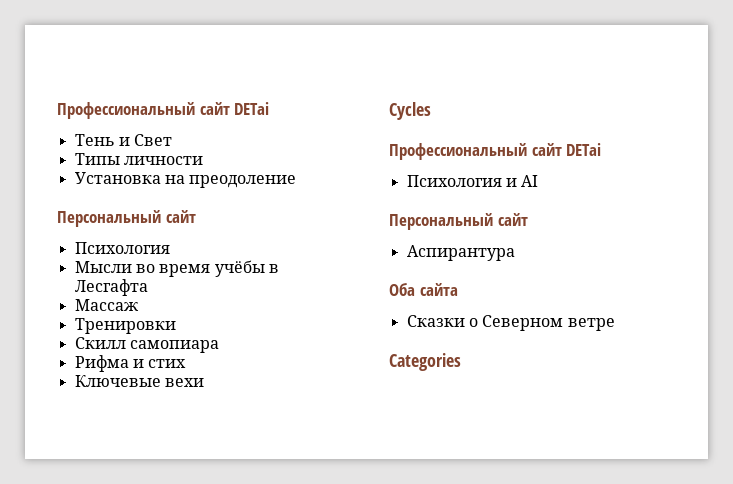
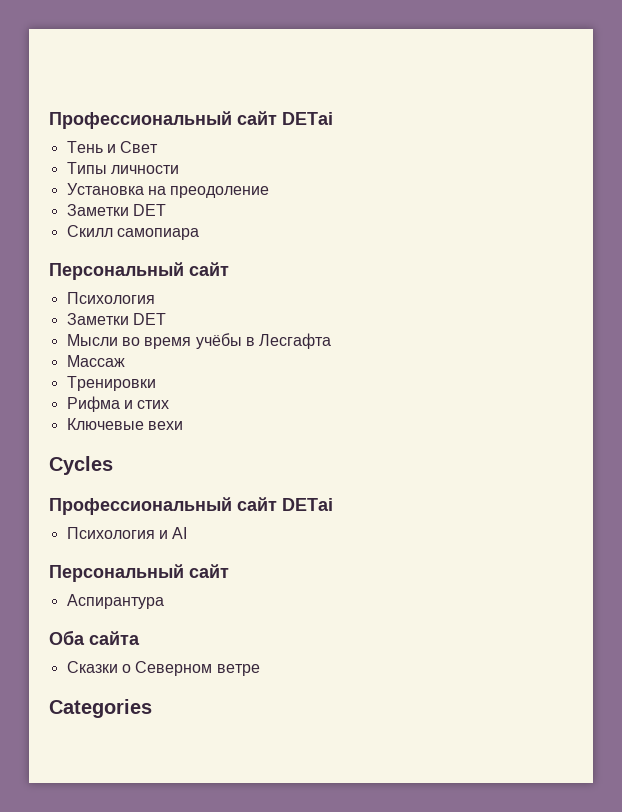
  Установка на преодоление
+ Заметки DET
+ Скилл самопиара
  Персональный сайт
  Психология
+ Заметки DET
- Скилл самопиара

